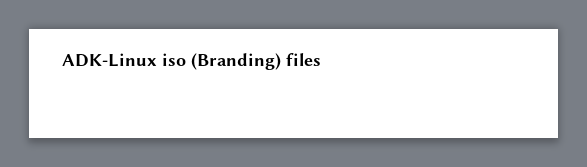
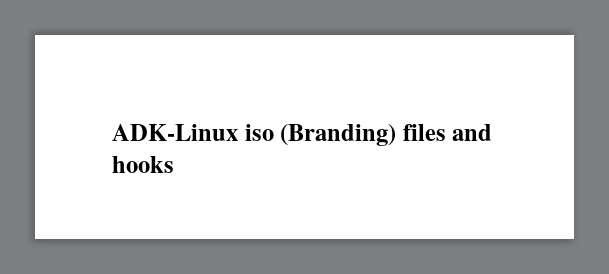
- ADK-Linux iso (Branding) files
+ ADK-Linux iso (Branding) files and hooks

